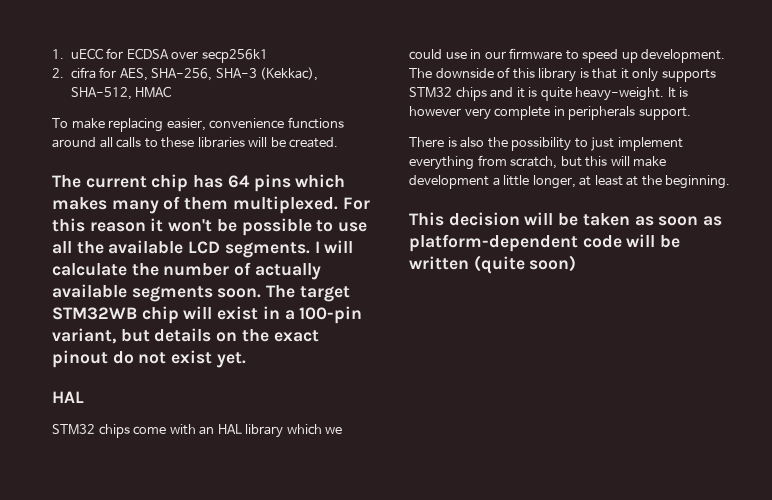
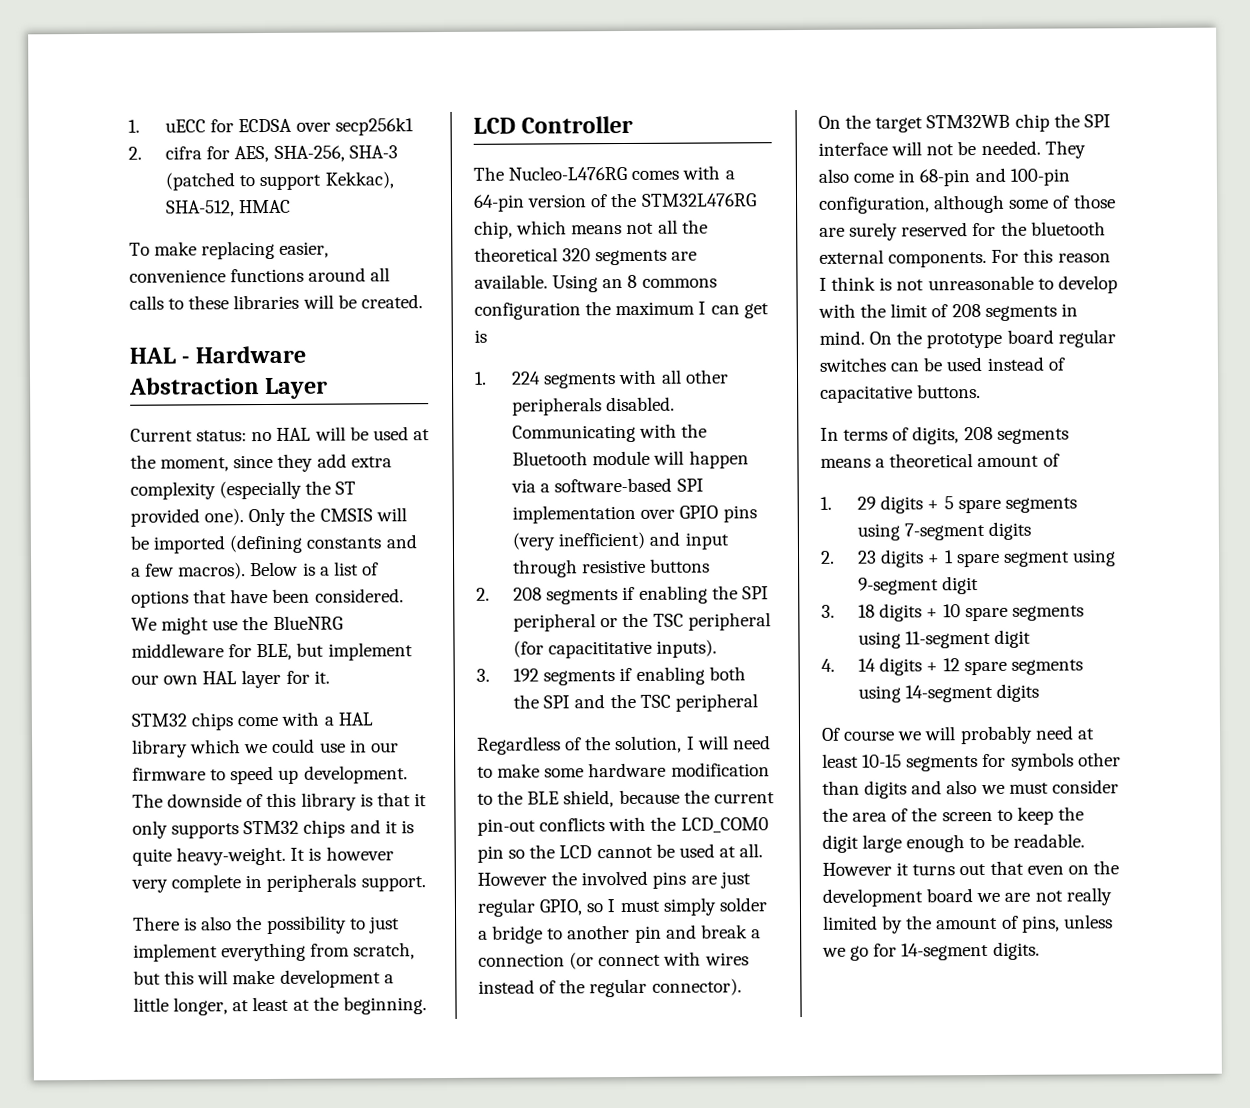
- 2. cifra for AES, SHA-256, SHA-3 (Kekkac), SHA-512, HMAC
+ 2. cifra for AES, SHA-256, SHA-3 (patched to support Kekkac), SHA-512, HMAC
- The current chip has 64 pins which makes many of them multiplexed. For this reason it won't be possible to use all the available LCD segments. I will calculate the number of actually available segments soon. The target STM32WB chip will exist in a 100-pin variant, but details on the exact pinout do not exist yet.
- HAL
+ HAL - Hardware Abstraction Layer
+ Current status: no HAL will be used at the moment, since they add extra complexity (especially the ST provided one). Only the CMSIS will be imported (defining constants and a few macros). Below is a list of options that have been considered. We might use the BlueNRG middleware for BLE, but implement our own HAL layer for it.
- STM32 chips come with an HAL library which we could use in our firmware to speed up development.
+ STM32 chips come with a HAL library which we could use in our firmware to speed up development.
- This decision will be taken as soon as platform-dependent code will be written (quite soon)
+ LCD Controller
+ The Nucleo-L476RG comes with a 64-pin version of the STM32L476RG chip, which means not all the theoretical 320 segments are available. Using an 8 commons configuration the maximum I can get is
+ 1. 224 segments with all other peripherals disabled. Communicating with the Bluetooth module will happen via a software-based SPI implementation over GPIO pins (very inefficient) and input through resistive buttons
+ 2. 208 segments if enabling the SPI peripheral or the TSC peripheral (for capacititative inputs).
+ 3. 192 segments if enabling both the SPI and the TSC peripheral
+ Regardless of the solution, I will need to make some hardware modification to the BLE shield, because the current pin-out conflicts with the LCD_COM0 pin so the LCD cannot be used at all. However the involved pins are just regular GPIO, so I must simply solder a bridge to another pin and break a connection (or connect with wires instead of the regular connector).
+ On the target STM32WB chip the SPI interface will not be needed. They also come in 68-pin and 100-pin configuration, although some of those are surely reserved for the bluetooth external components. For this reason I think is not unreasonable to develop with the limit of 208 segments in mind. On the prototype board regular switches can be used instead of capacitative buttons.
+ In terms of digits, 208 segments means a theoretical amount of
+ 1. 29 digits + 5 spare segments using 7-segment digits
+ 2. 23 digits + 1 spare segment using 9-segment digit
+ 3. 18 digits + 10 spare segments using 11-segment digit
+ 4. 14 digits + 12 spare segments using 14-segment digits
+ Of course we will probably need at least 10-15 segments for symbols other than digits and also we must consider the area of the screen to keep the digit large enough to be readable. However it turns out that even on the development board we are not really limited by the amount of pins, unless we go for 14-segment digits.

